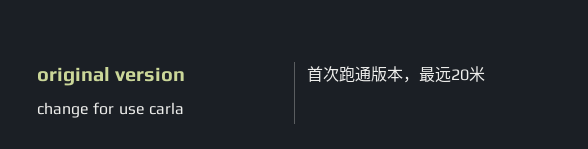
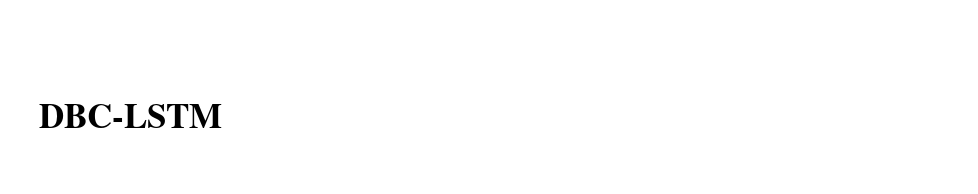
- original version
- change for use carla
- 首次跑通版本，最远20米
+ DBC-LSTM

